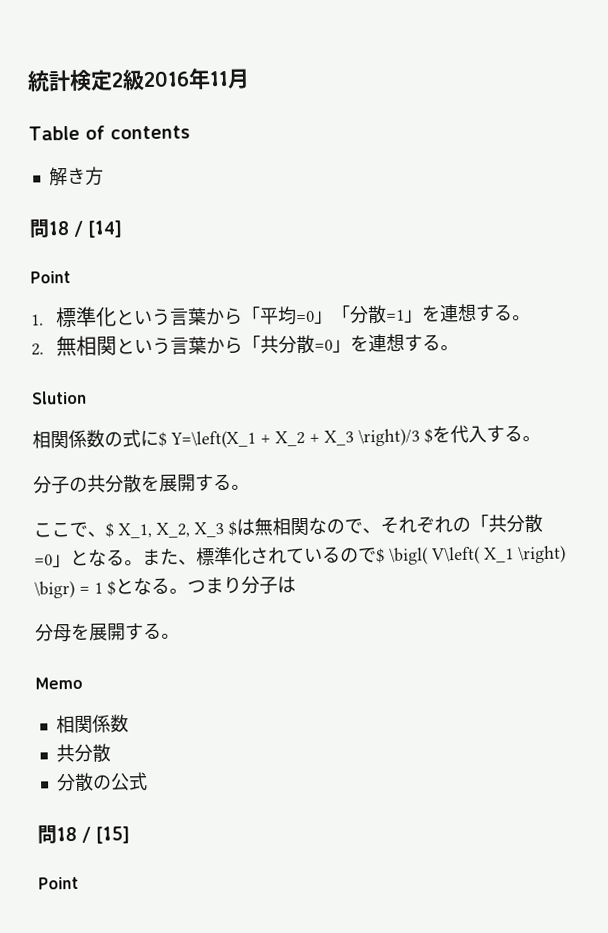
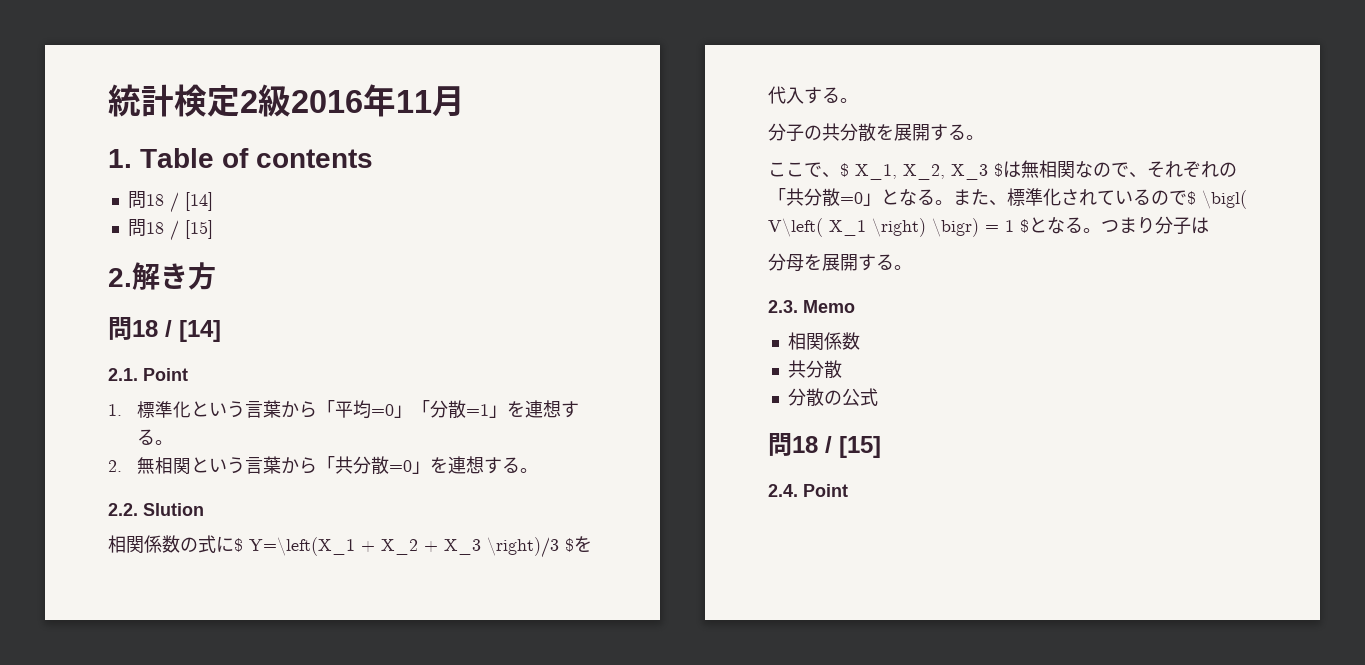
- Table of contents
- 解き方
+ 1. Table of contents
  問18 / [14]
- Point
+ 問18 / [15]
+ 2.解き方
+ 問18 / [14]
+ 2.1. Point
- Slution
+ 2.2. Slution
- Memo
+ 2.3. Memo
  分散の公式
  問18 / [15]
- Point
+ 2.4. Point

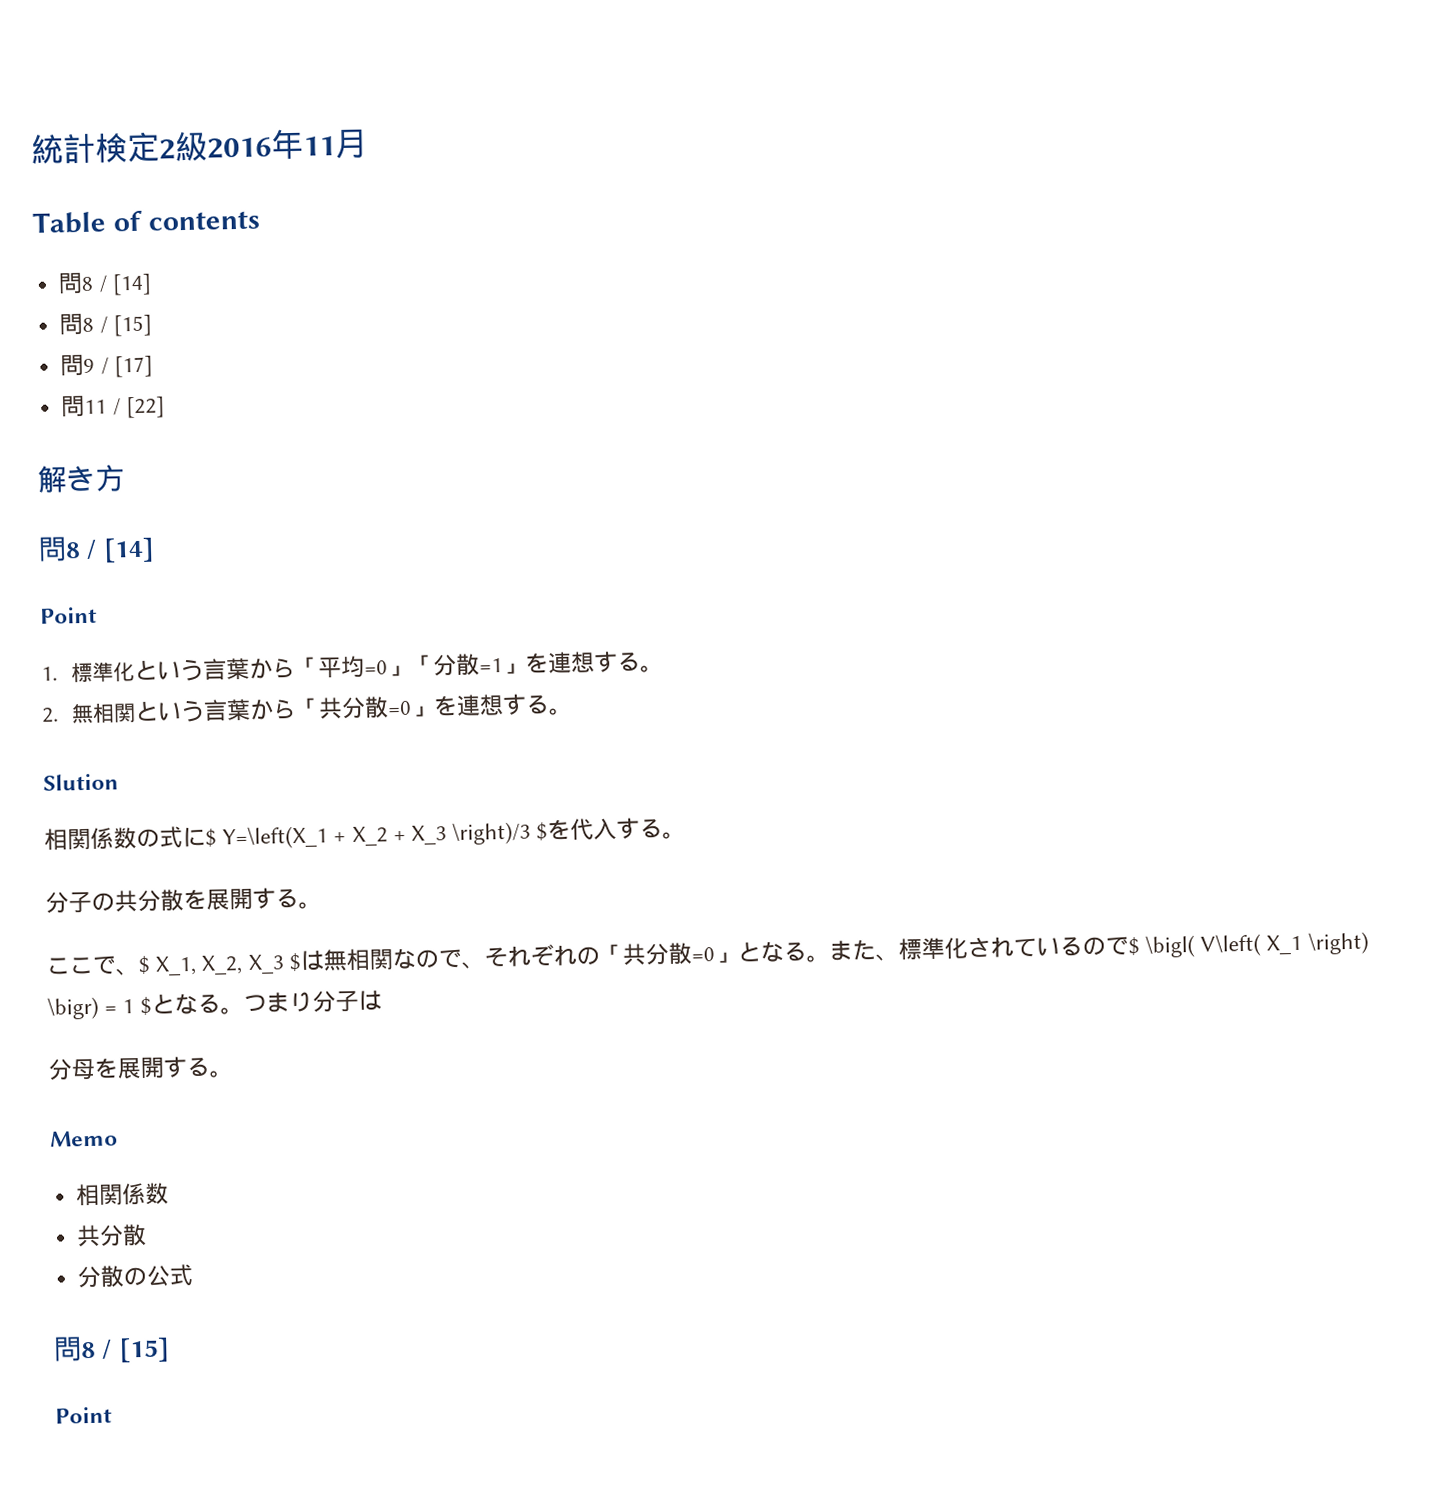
- 1. Table of contents
- 問18 / [14]
- 問18 / [15]
- 2.解き方
- 問18 / [14]
- 2.1. Point
+ Table of contents
+ 問8 / [14]
+ 問8 / [15]
+ 問9 / [17]
+ 問11 / [22]
+ 解き方
+ 問8 / [14]
+ Point
- 2.2. Slution
+ Slution
- 2.3. Memo
+ Memo
  分散の公式
- 問18 / [15]
- 2.4. Point
+ 問8 / [15]
+ Point

